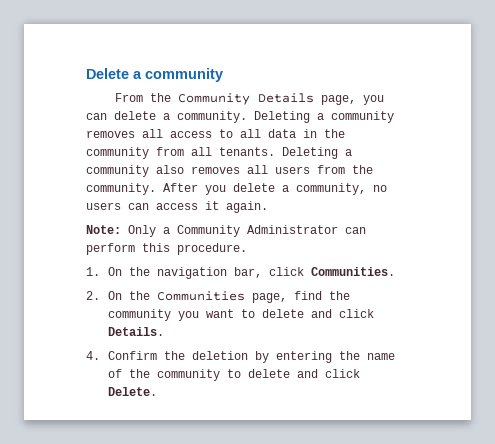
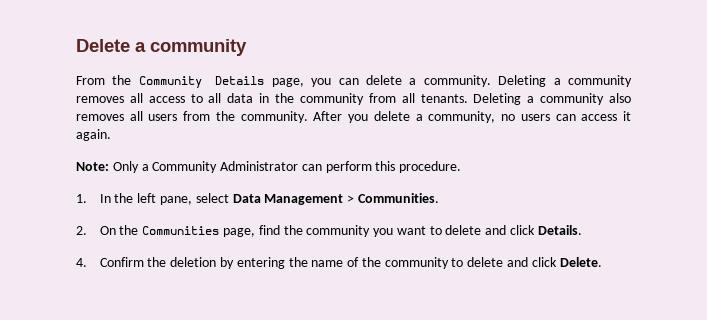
- 1. On the navigation bar, click Communities.
+ 1. In the left pane, select Data Management > Communities.

